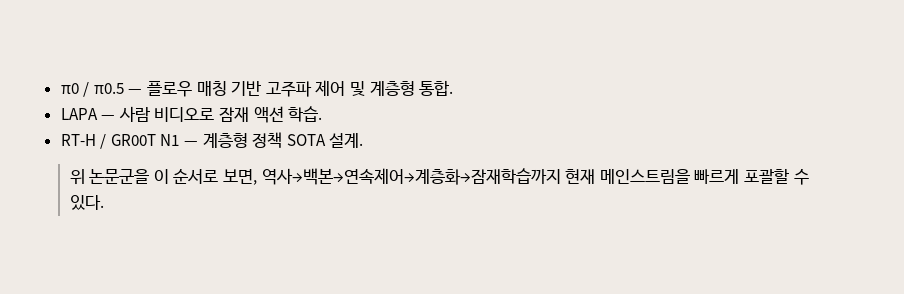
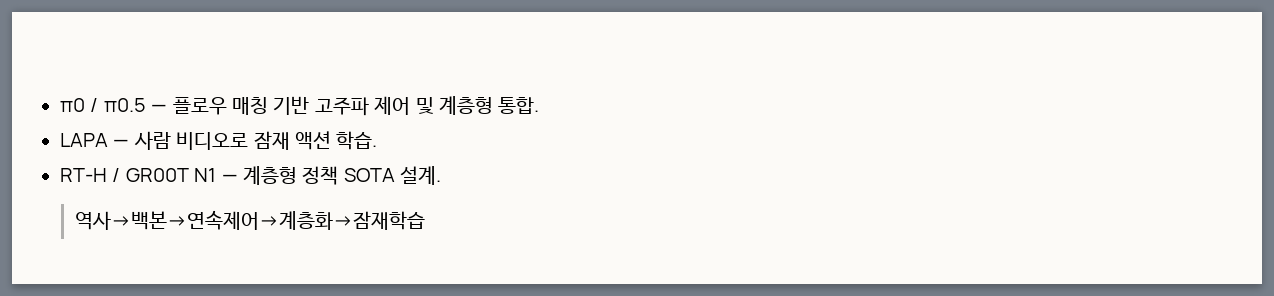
- 위 논문군을 이 순서로 보면, 역사→백본→연속제어→계층화→잠재학습까지 현재 메인스트림을 빠르게 포괄할 수 있다.
+ 역사→백본→연속제어→계층화→잠재학습

